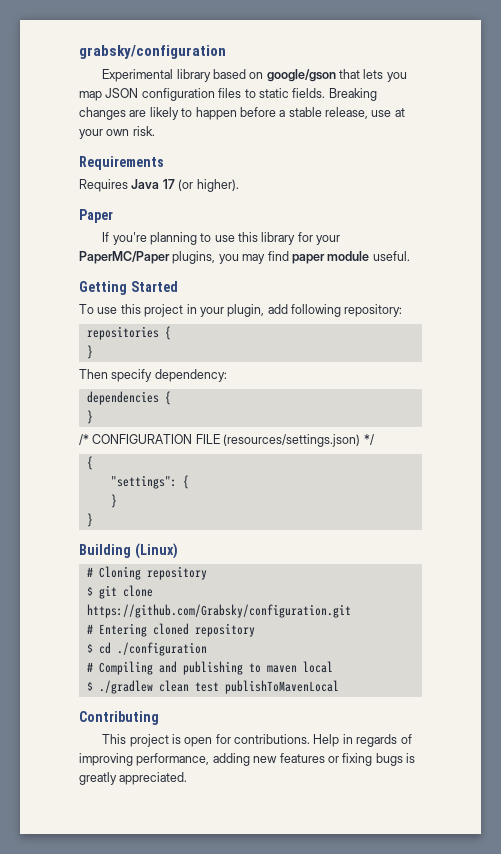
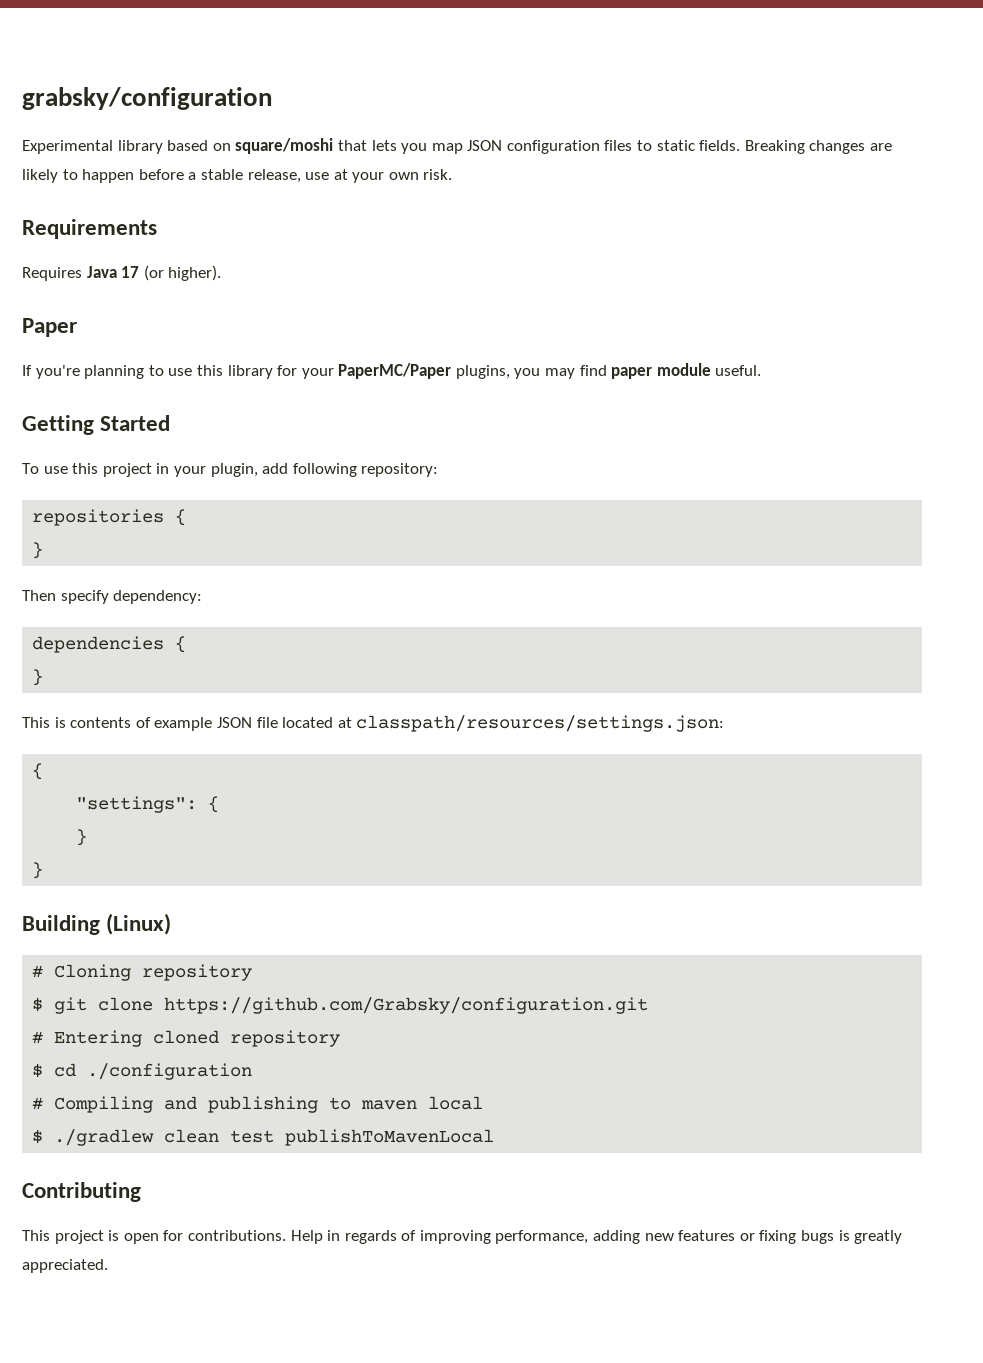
- Experimental library based on google/gson that lets you map JSON configuration files to static fields.
+ Experimental library based on square/moshi that lets you map JSON configuration files to static fields.
- /* CONFIGURATION FILE (resources/settings.json) */
+ This is contents of example JSON file located at classpath/resources/settings.json:

